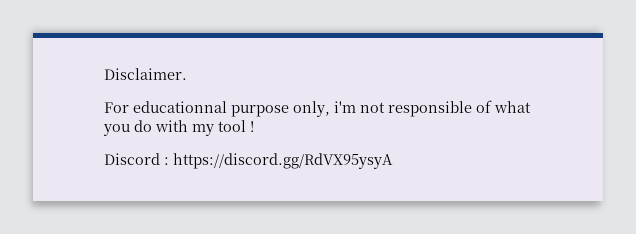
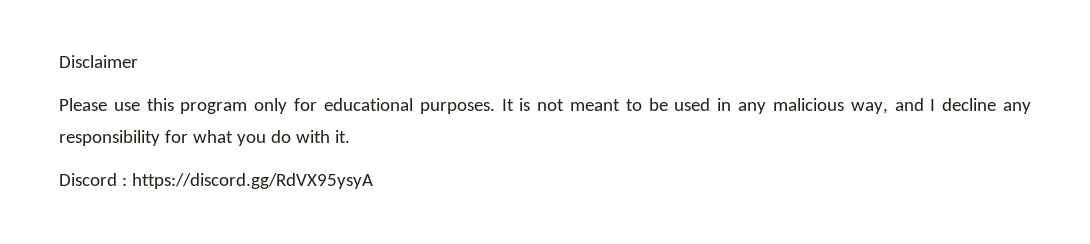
- Disclaimer.
- For educationnal purpose only, i'm not responsible of what you do with my tool !
+ Disclaimer
+ Please use this program only for educational purposes. It is not meant to be used in any malicious way, and I decline any responsibility for what you do with it.

